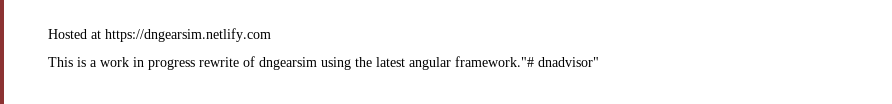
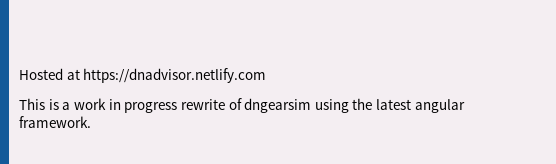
- Hosted at https://dngearsim.netlify.com
+ Hosted at https://dnadvisor.netlify.com
- This is a work in progress rewrite of dngearsim using the latest angular framework."# dnadvisor"
+ This is a work in progress rewrite of dngearsim using the latest angular framework.

